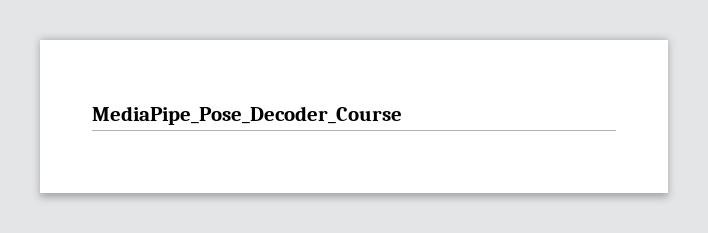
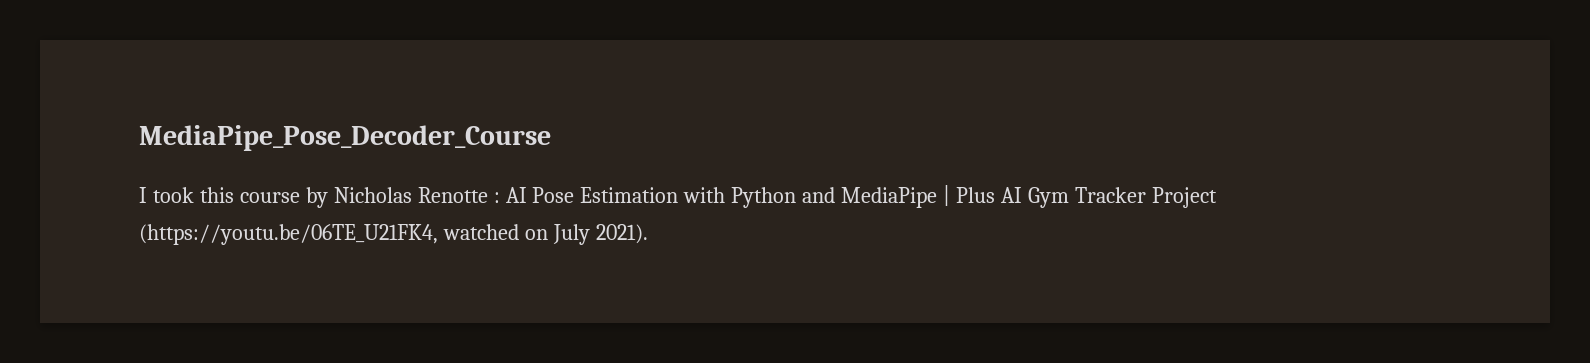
+ I took this course by Nicholas Renotte : AI Pose Estimation with Python and MediaPipe | Plus AI Gym Tracker Project (https://youtu.be/06TE_U21FK4, watched on July 2021).

